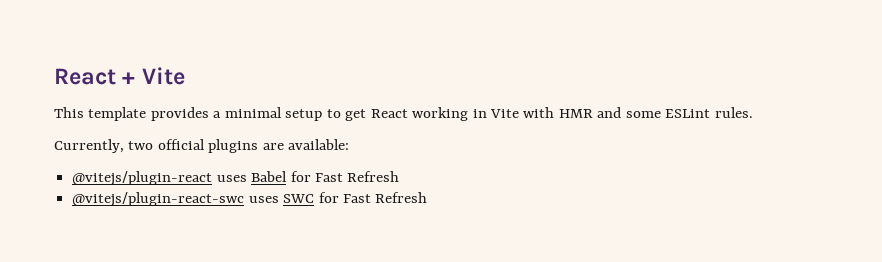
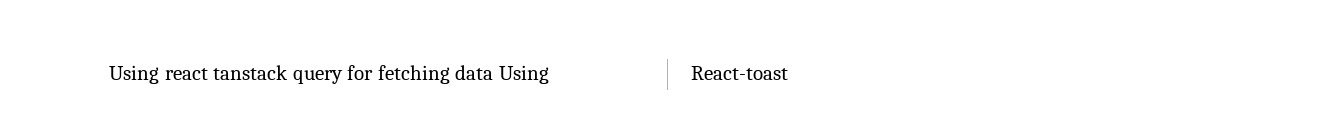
- React + Vite
- This template provides a minimal setup to get React working in Vite with HMR and some ESLint rules.
- Currently, two official plugins are available:
- @vitejs/plugin-react uses Babel for Fast Refresh
- @vitejs/plugin-react-swc uses SWC for Fast Refresh
+ Using react tanstack query for fetching data Using React-toast

